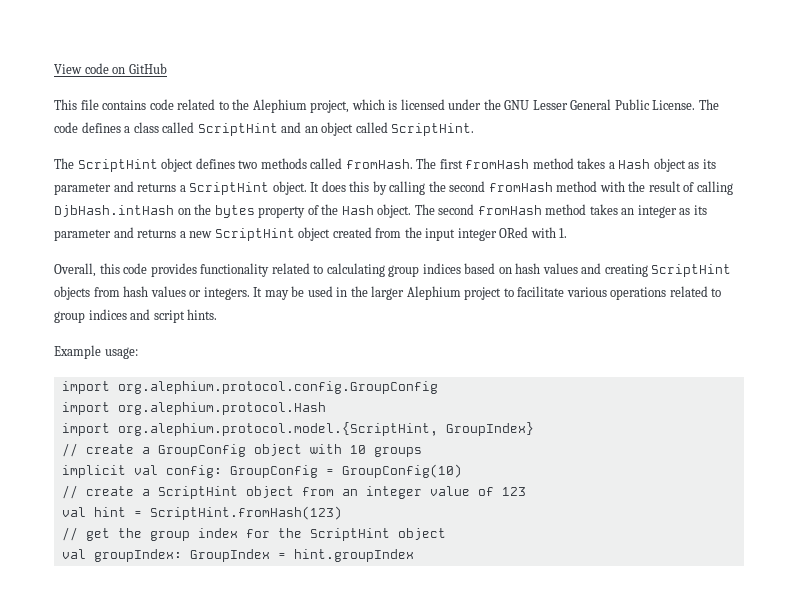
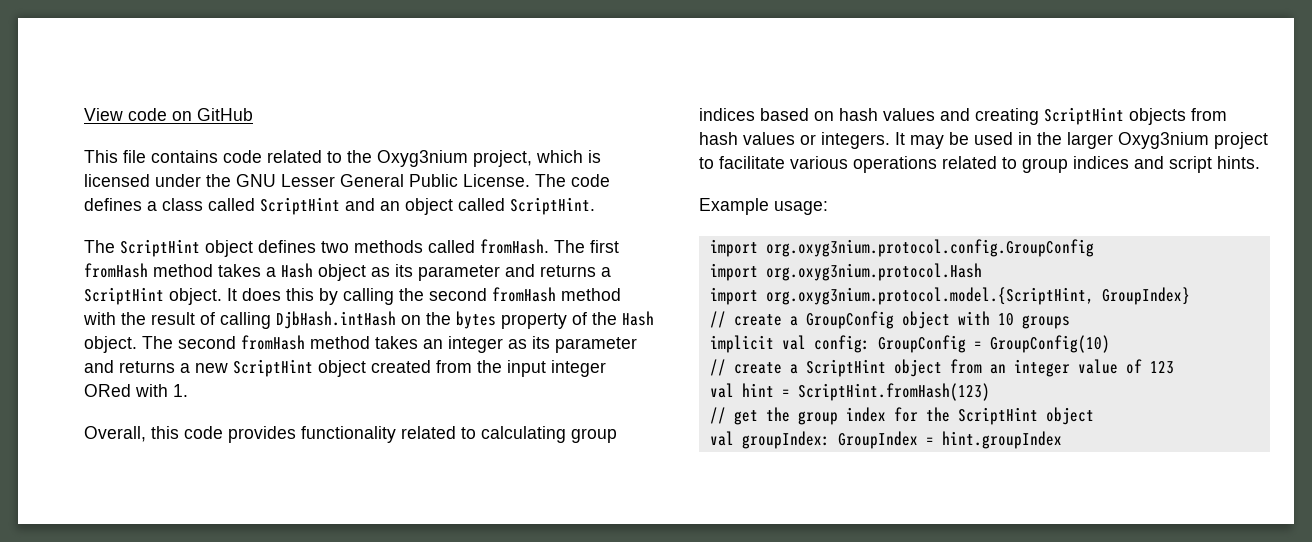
- This file contains code related to the Alephium project, which is licensed under the GNU Lesser General Public License.
+ This file contains code related to the Oxyg3nium project, which is licensed under the GNU Lesser General Public License.
- It may be used in the larger Alephium project to facilitate various operations related to group indices and script hints.
+ It may be used in the larger Oxyg3nium project to facilitate various operations related to group indices and script hints.
- import org.alephium.protocol.config.GroupConfig
- import org.alephium.protocol.Hash
- import org.alephium.protocol.model.{ScriptHint, GroupIndex}
+ import org.oxyg3nium.protocol.config.GroupConfig
+ import org.oxyg3nium.protocol.Hash
+ import org.oxyg3nium.protocol.model.{ScriptHint, GroupIndex}

